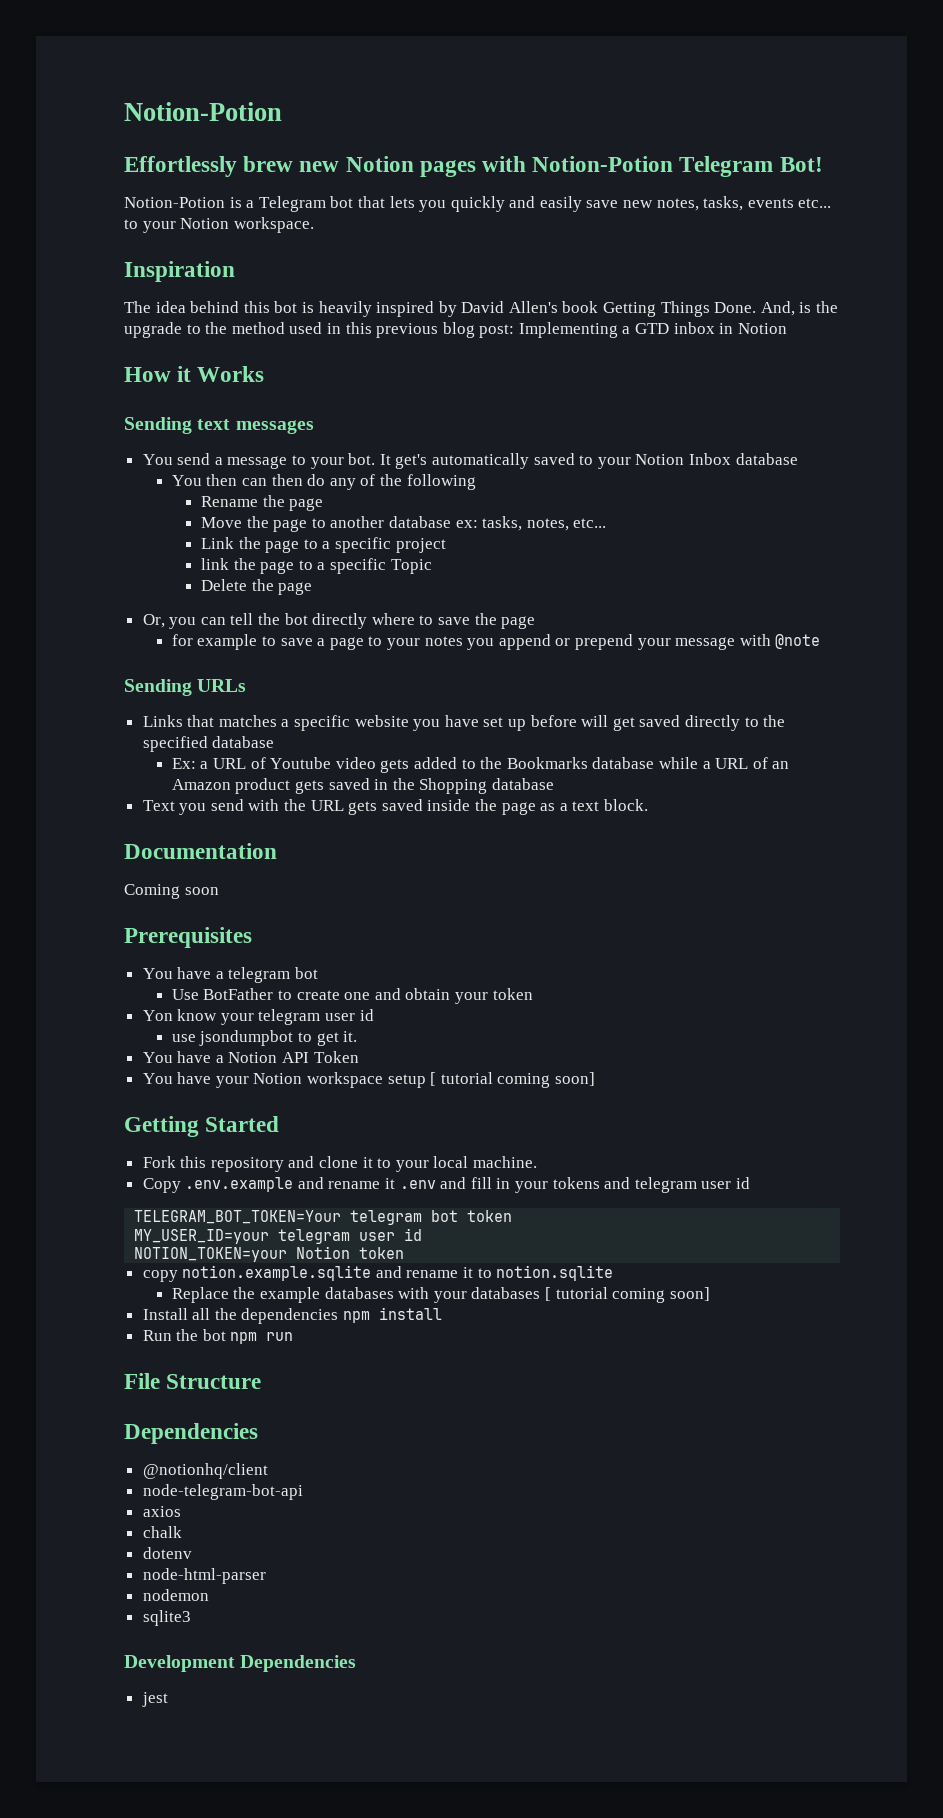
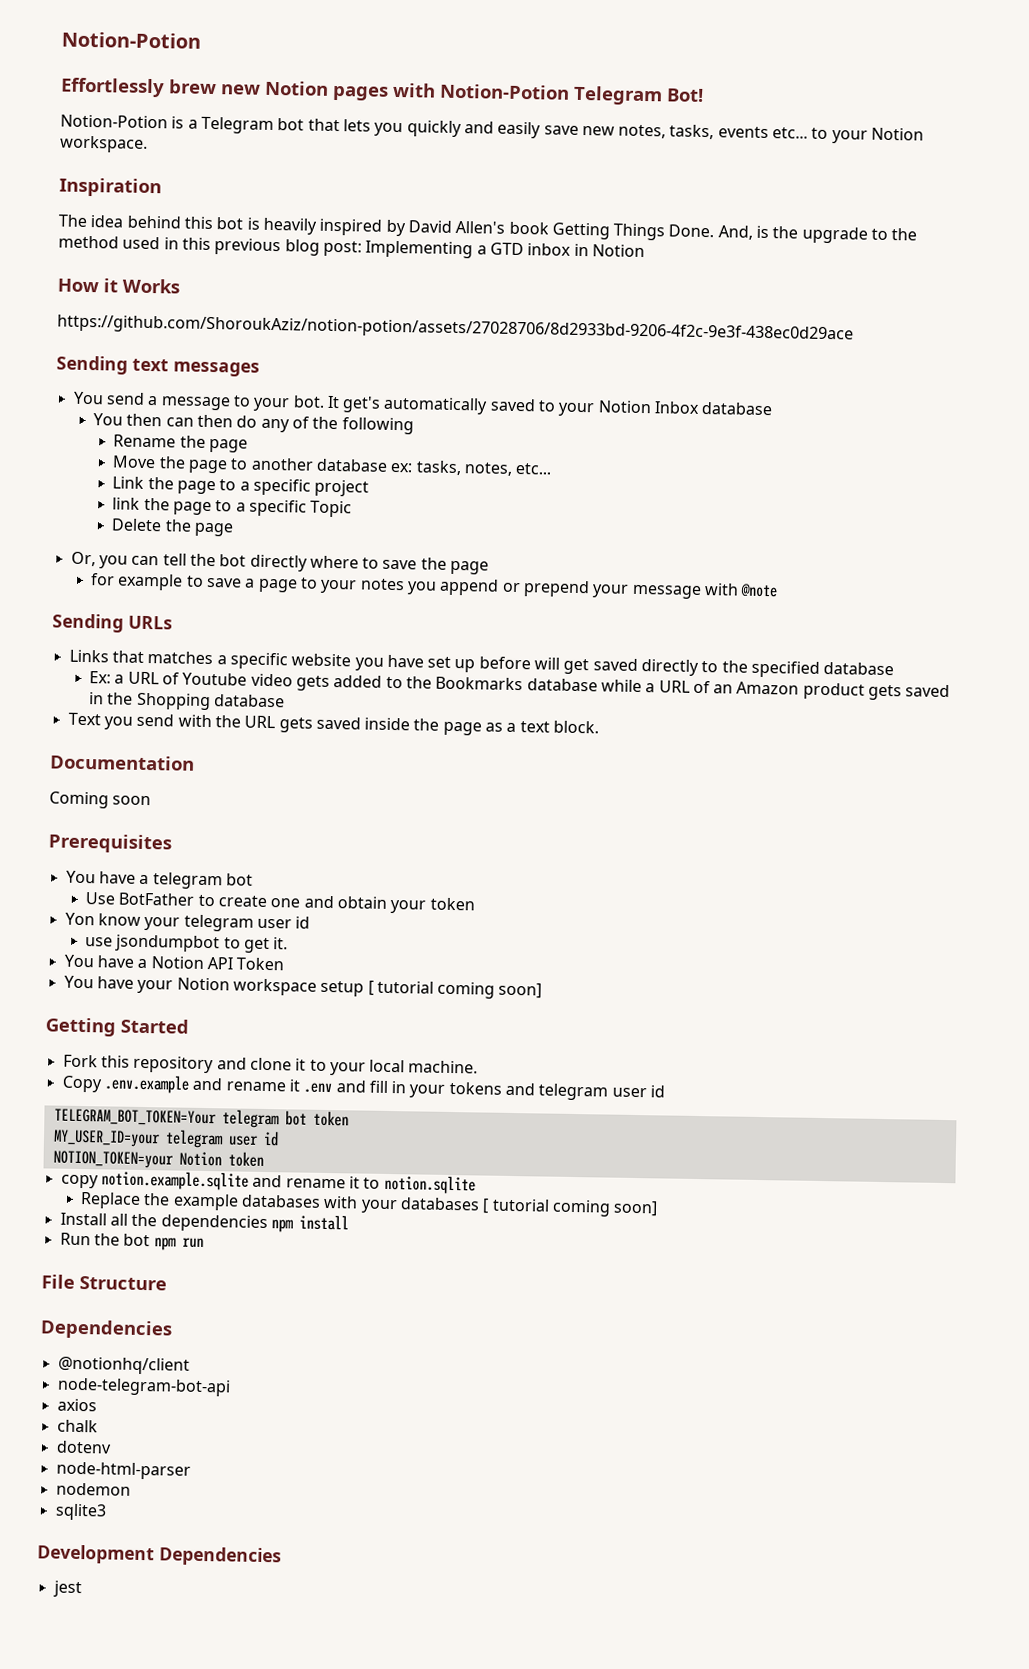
+ https://github.com/ShoroukAziz/notion-potion/assets/27028706/8d2933bd-9206-4f2c-9e3f-438ec0d29ace

